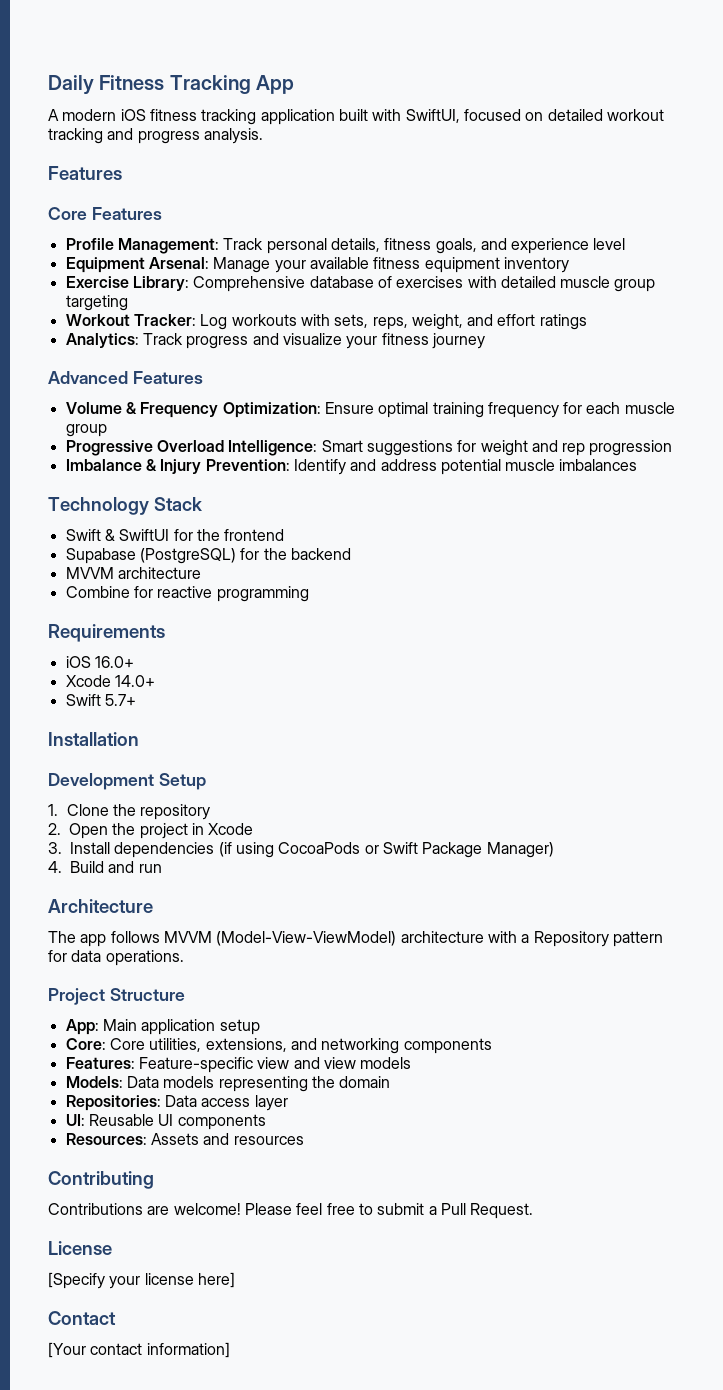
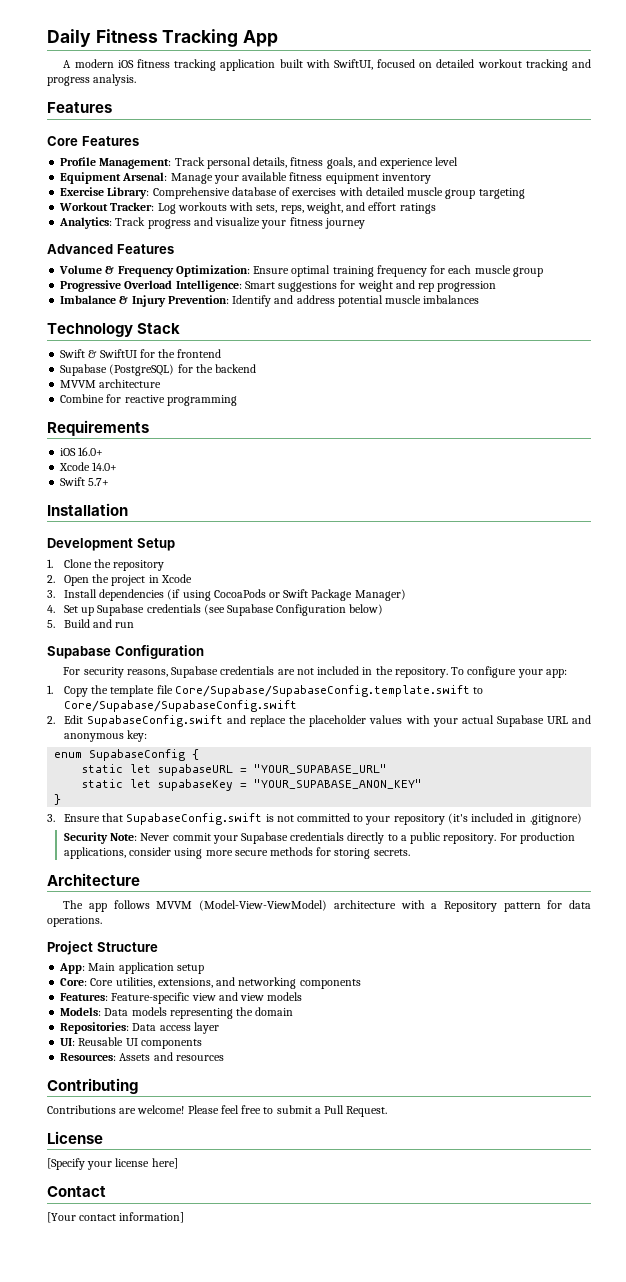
- 4. Build and run
+ 4. Set up Supabase credentials (see Supabase Configuration below)
+ 5. Build and run
+ Supabase Configuration
+ For security reasons, Supabase credentials are not included in the repository. To configure your app:
+ 1. Copy the template file Core/Supabase/SupabaseConfig.template.swift to Core/Supabase/SupabaseConfig.swift
+ 2. Edit SupabaseConfig.swift and replace the placeholder values with your actual Supabase URL and anonymous key:
+ enum SupabaseConfig {
+ static let supabaseURL = "YOUR_SUPABASE_URL"
+ static let supabaseKey = "YOUR_SUPABASE_ANON_KEY"
+ }
+ 3. Ensure that SupabaseConfig.swift is not committed to your repository (it's included in .gitignore)
+ Security Note: Never commit your Supabase credentials directly to a public repository. For production applications, consider using more secure methods for storing secrets.

